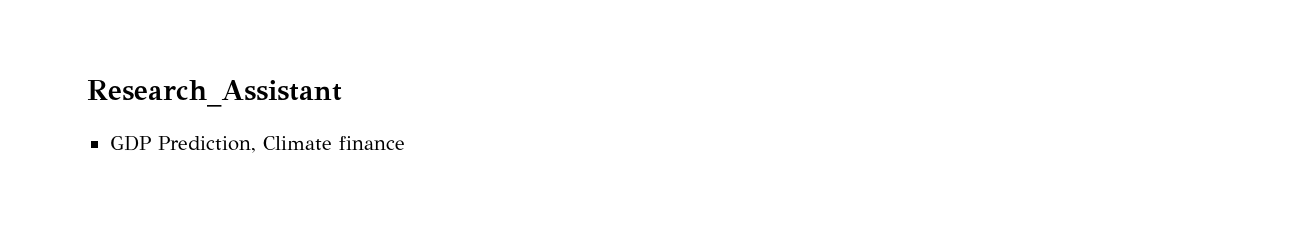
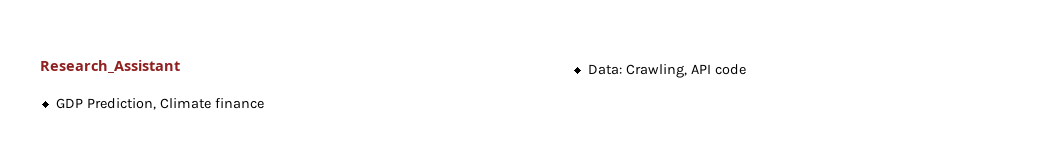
+ Data: Crawling, API code

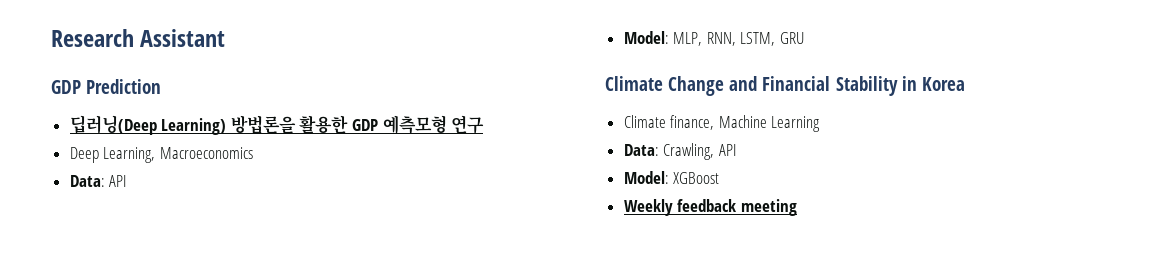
- Research_Assistant
- GDP Prediction, Climate finance
- Data: Crawling, API code
+ Research Assistant
+ GDP Prediction
+ 딥러닝(Deep Learning) 방법론을 활용한 GDP 예측모형 연구
+ Deep Learning, Macroeconomics
+ Data: API
+ Model: MLP, RNN, LSTM, GRU
+ Climate Change and Financial Stability in Korea
+ Climate finance, Machine Learning
+ Data: Crawling, API
+ Model: XGBoost
+ Weekly feedback meeting

